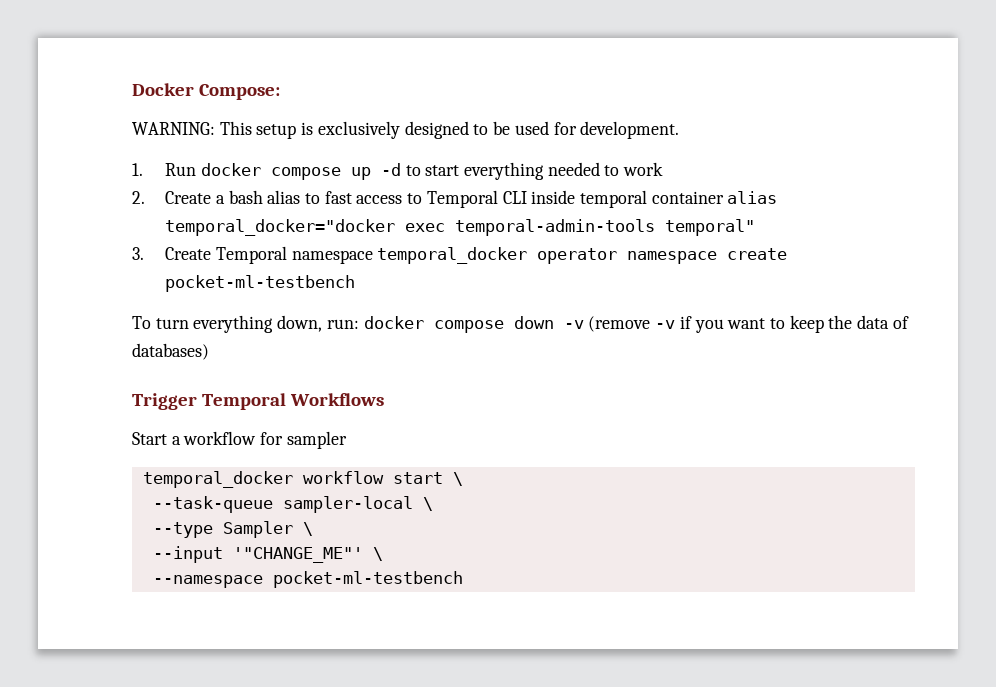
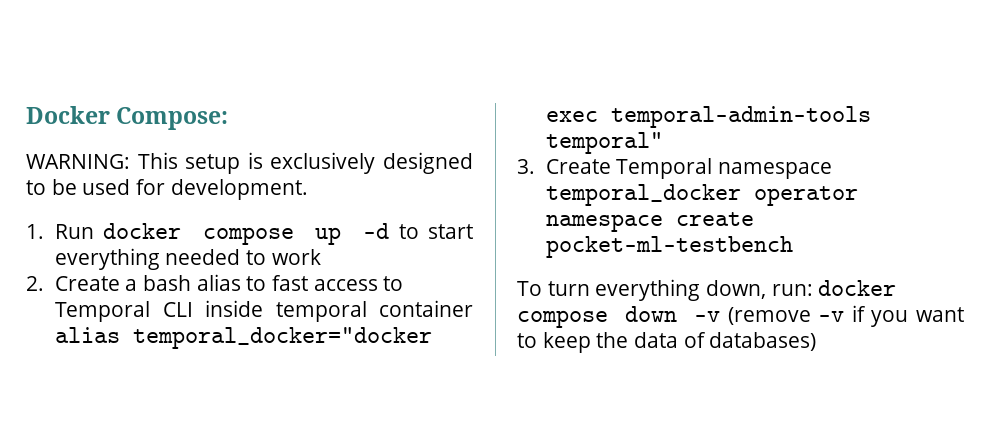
- Trigger Temporal Workflows
- Start a workflow for sampler
- temporal_docker workflow start \
- --task-queue sampler-local \
- --type Sampler \
- --input '"CHANGE_ME"' \
- --namespace pocket-ml-testbench

